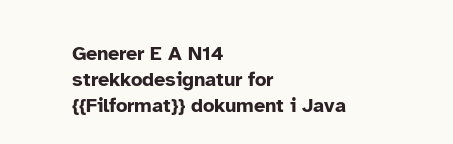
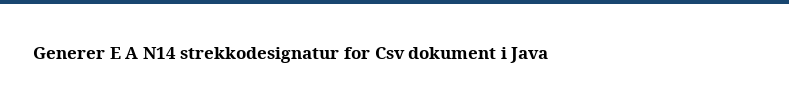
- Generer E A N14 strekkodesignatur for {{Filformat}} dokument i Java
+ Generer E A N14 strekkodesignatur for Csv dokument i Java

